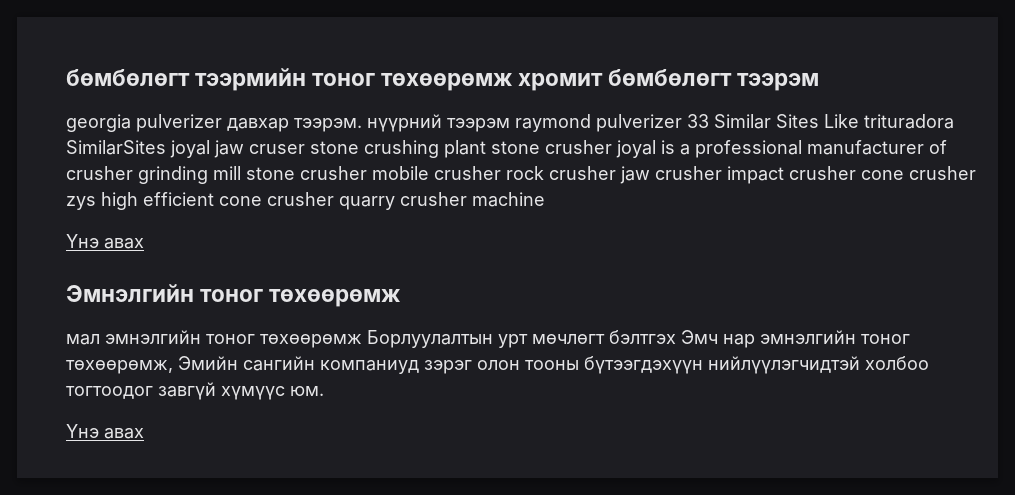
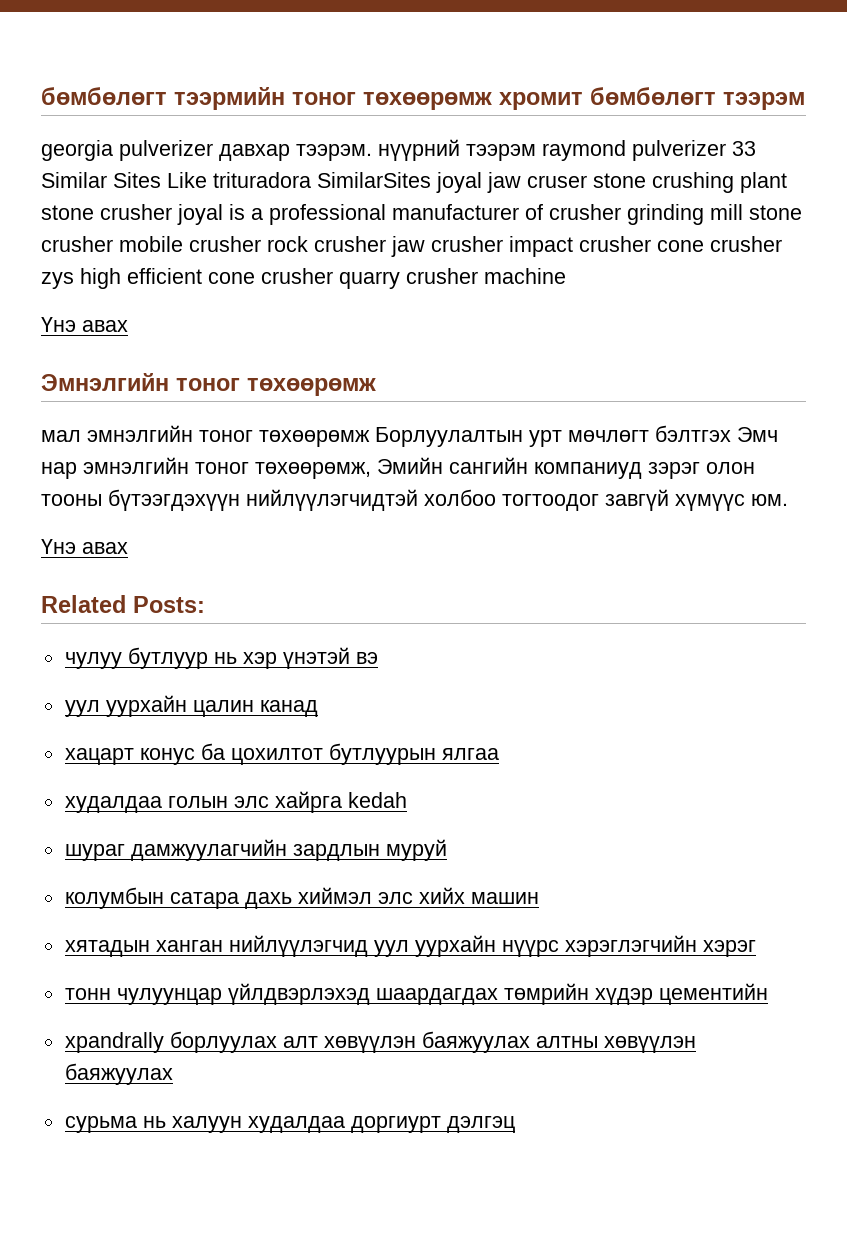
+ Related Posts:
+ чулуу бутлуур нь хэр үнэтэй вэ
+ уул уурхайн цалин канад
+ хацарт конус ба цохилтот бутлуурын ялгаа
+ худалдаа голын элс хайрга kedah
+ шураг дамжуулагчийн зардлын муруй
+ колумбын сатара дахь хиймэл элс хийх машин
+ хятадын ханган нийлүүлэгчид уул уурхайн нүүрс хэрэглэгчийн хэрэг
+ тонн чулуунцар үйлдвэрлэхэд шаардагдах төмрийн хүдэр цементийн
+ xpandrally борлуулах алт хөвүүлэн баяжуулах алтны хөвүүлэн баяжуулах
+ сурьма нь халуун худалдаа доргиурт дэлгэц

